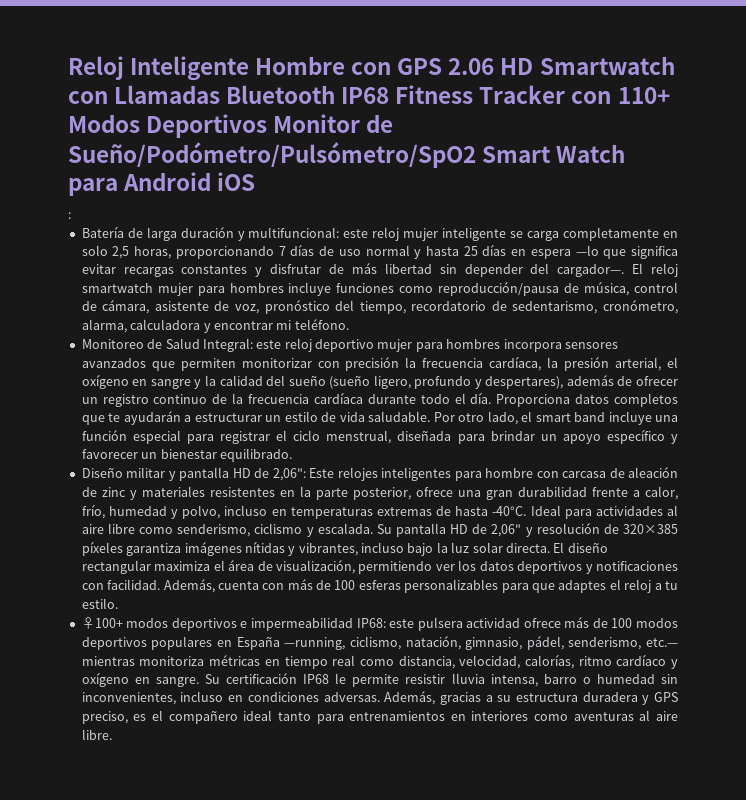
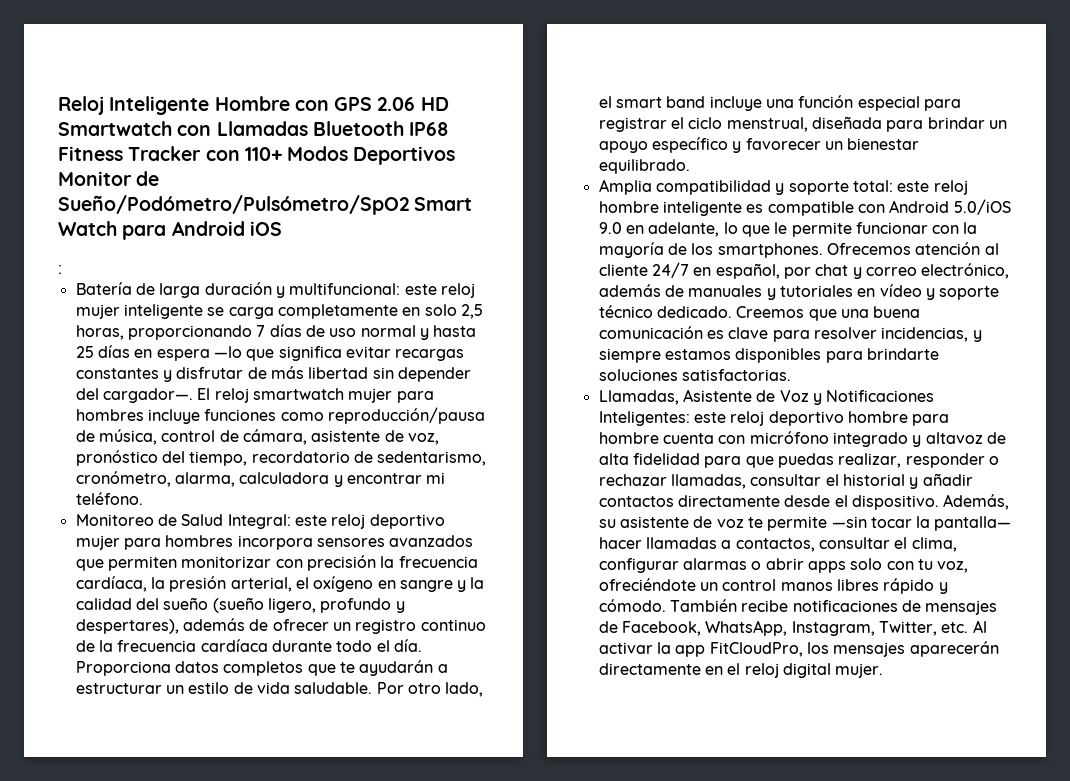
- Diseño militar y pantalla HD de 2,06": Este relojes inteligentes para hombre con carcasa de aleación de zinc y materiales resistentes en la parte posterior, ofrece una gran durabilidad frente a calor, frío, humedad y polvo, incluso en temperaturas extremas de hasta -40°C. Ideal para actividades al aire libre como senderismo, ciclismo y escalada. Su pantalla HD de 2,06" y resolución de 320×385 píxeles garantiza imágenes nítidas y vibrantes, incluso bajo la luz solar directa. El diseño rectangular maximiza el área de visualización, permitiendo ver los datos deportivos y notificaciones con facilidad. Además, cuenta con más de 100 esferas personalizables para que adaptes el reloj a tu estilo.
- ♀100+ modos deportivos e impermeabilidad IP68: este pulsera actividad ofrece más de 100 modos deportivos populares en España —running, ciclismo, natación, gimnasio, pádel, senderismo, etc.— mientras monitoriza métricas en tiempo real como distancia, velocidad, calorías, ritmo cardíaco y oxígeno en sangre. Su certificación IP68 le permite resistir lluvia intensa, barro o humedad sin inconvenientes, incluso en condiciones adversas. Además, gracias a su estructura duradera y GPS preciso, es el compañero ideal tanto para entrenamientos en interiores como aventuras al aire libre.
+ Amplia compatibilidad y soporte total: este reloj hombre inteligente es compatible con Android 5.0/iOS 9.0 en adelante, lo que le permite funcionar con la mayoría de los smartphones. Ofrecemos atención al cliente 24/7 en español, por chat y correo electrónico, además de manuales y tutoriales en vídeo y soporte técnico dedicado. Creemos que una buena comunicación es clave para resolver incidencias, y siempre estamos disponibles para brindarte soluciones satisfactorias.
+ Llamadas, Asistente de Voz y Notificaciones Inteligentes: este reloj deportivo hombre para hombre cuenta con micrófono integrado y altavoz de alta fidelidad para que puedas realizar, responder o rechazar llamadas, consultar el historial y añadir contactos directamente desde el dispositivo. Además, su asistente de voz te permite —sin tocar la pantalla— hacer llamadas a contactos, consultar el clima, configurar alarmas o abrir apps solo con tu voz, ofreciéndote un control manos libres rápido y cómodo. También recibe notificaciones de mensajes de Facebook, WhatsApp, Instagram, Twitter, etc. Al activar la app FitCloudPro, los mensajes aparecerán directamente en el reloj digital mujer.

